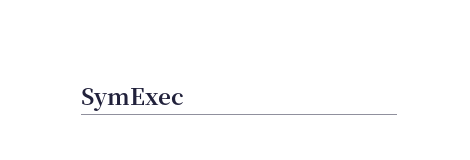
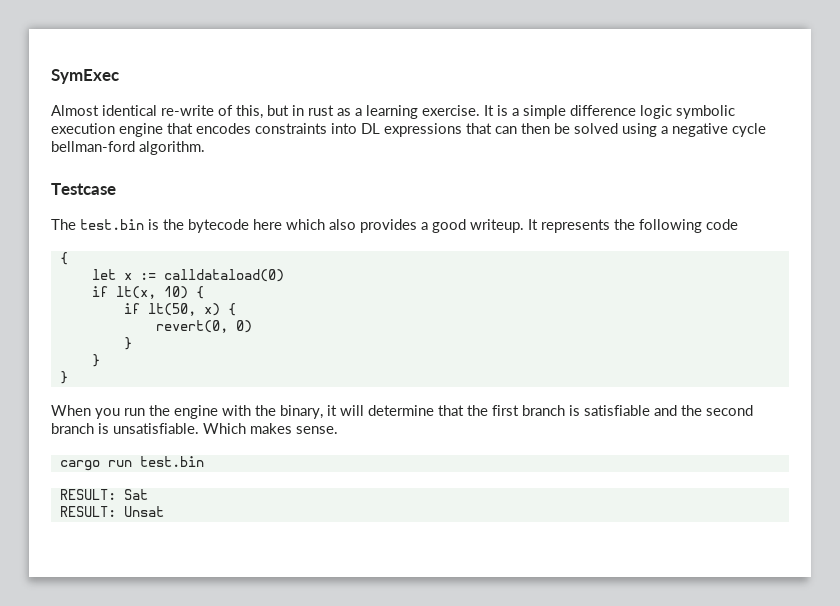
+ Almost identical re-write of this, but in rust as a learning exercise. It is a simple difference logic symbolic execution engine that encodes constraints into DL expressions that can then be solved using a negative cycle bellman-ford algorithm.
+ Testcase
+ The test.bin is the bytecode here which also provides a good writeup. It represents the following code
+ {
+ let x := calldataload(0)
+ if lt(x, 10) {
+ if lt(50, x) {
+ revert(0, 0)
+ }
+ }
+ }
+ When you run the engine with the binary, it will determine that the first branch is satisfiable and the second branch is unsatisfiable. Which makes sense.
+ cargo run test.bin
+ RESULT: Sat
+ RESULT: Unsat

